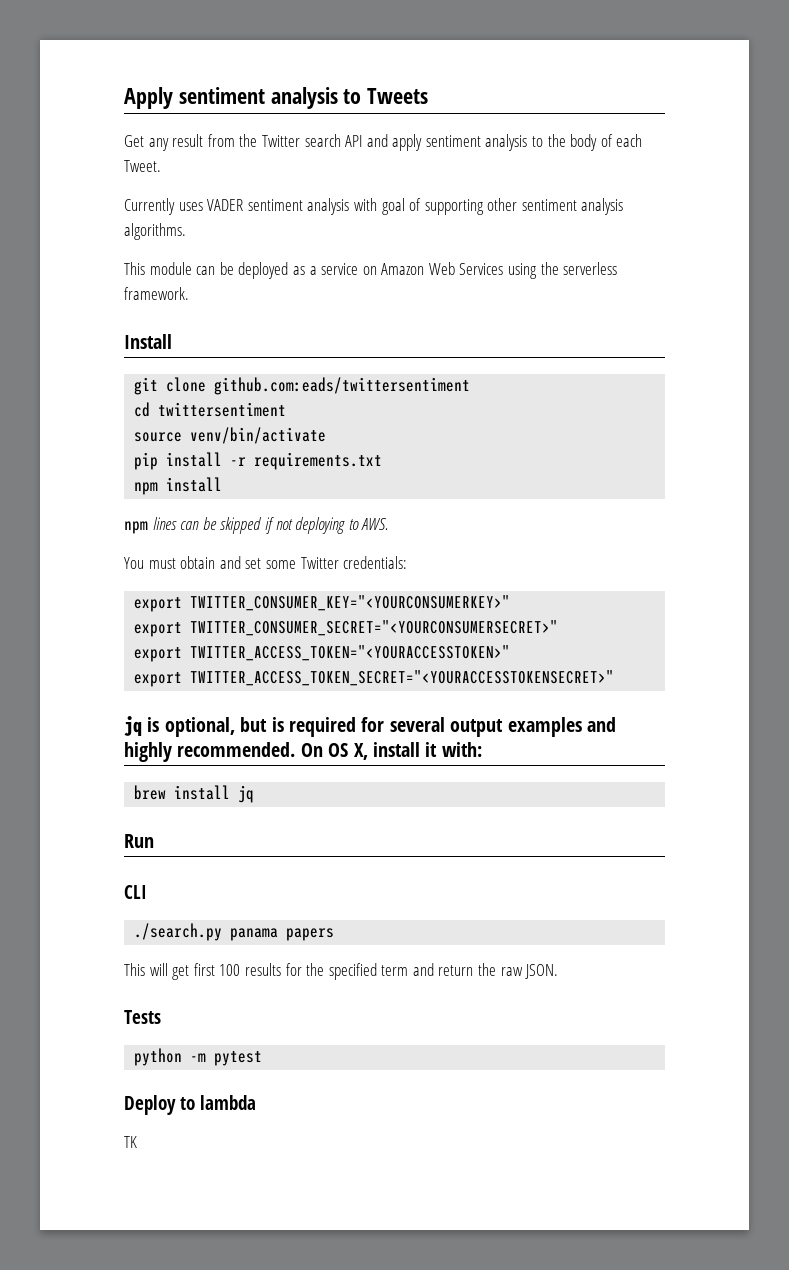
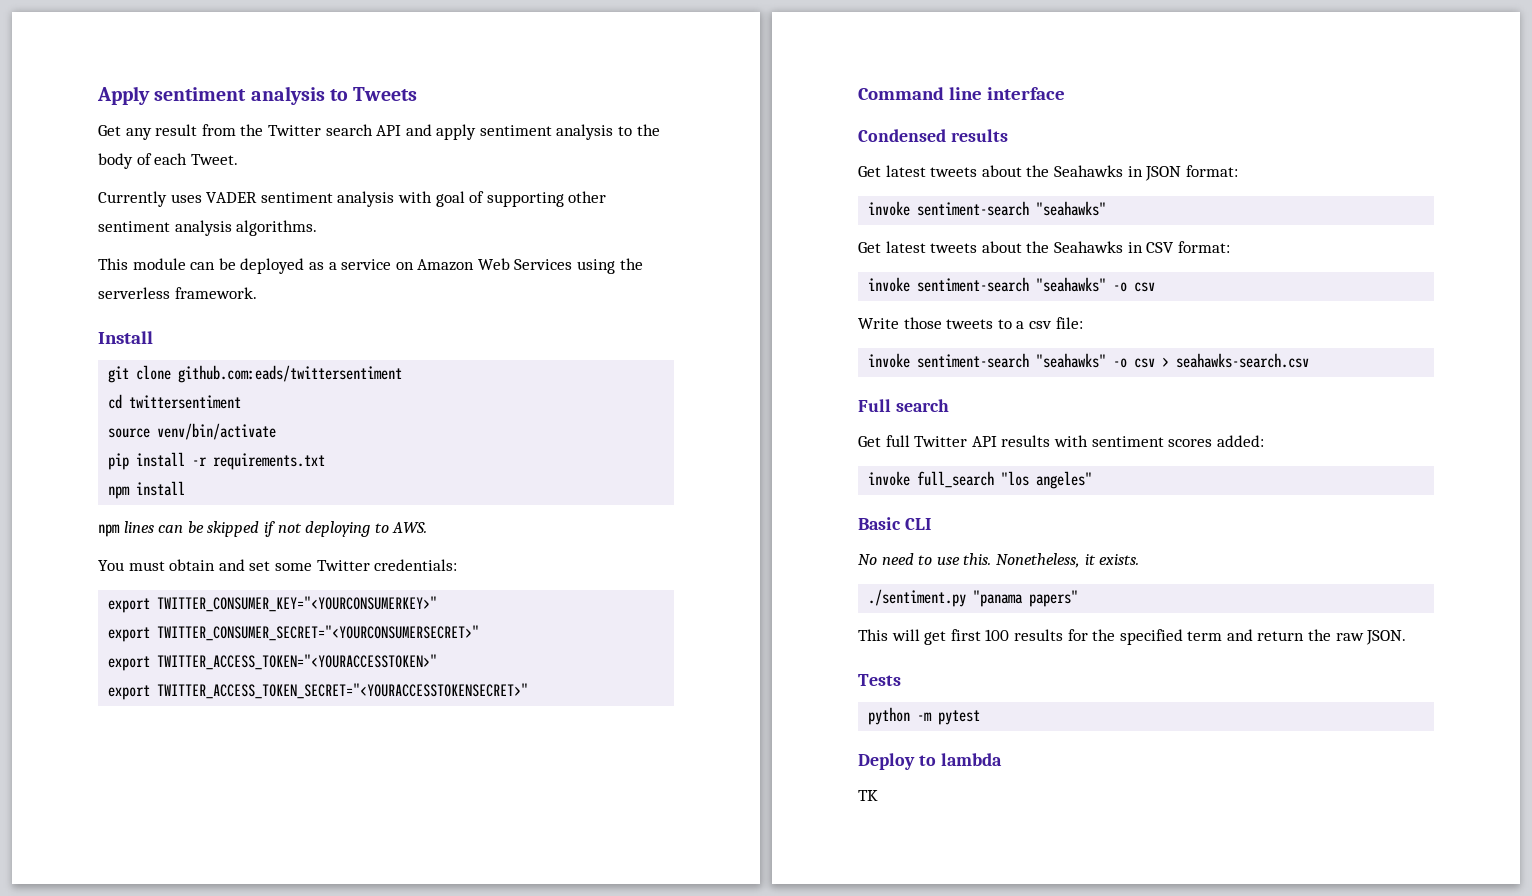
- jq is optional, but is required for several output examples and highly recommended. On OS X, install it with:
- brew install jq
- Run
- CLI
- ./search.py panama papers
+ Command line interface
+ Condensed results
+ Get latest tweets about the Seahawks in JSON format:
+ invoke sentiment-search "seahawks"
+ Get latest tweets about the Seahawks in CSV format:
+ invoke sentiment-search "seahawks" -o csv
+ Write those tweets to a csv file:
+ invoke sentiment-search "seahawks" -o csv > seahawks-search.csv
+ Full search
+ Get full Twitter API results with sentiment scores added:
+ invoke full_search "los angeles"
+ Basic CLI
+ No need to use this. Nonetheless, it exists.
+ ./sentiment.py "panama papers"

